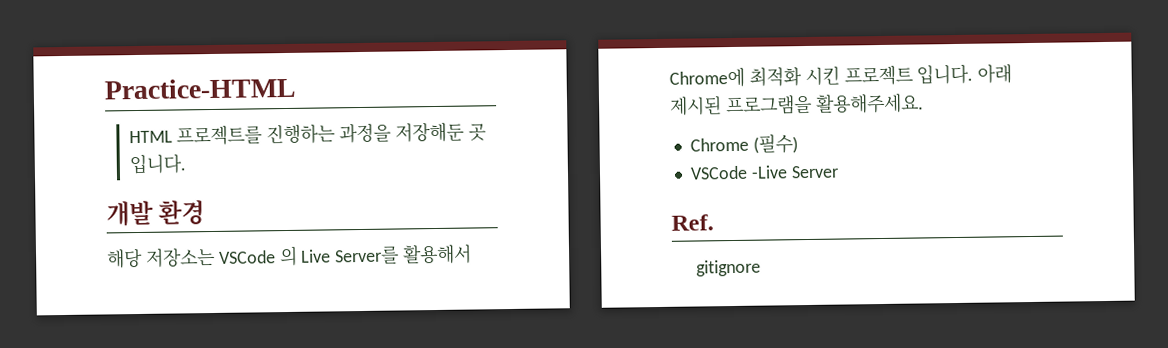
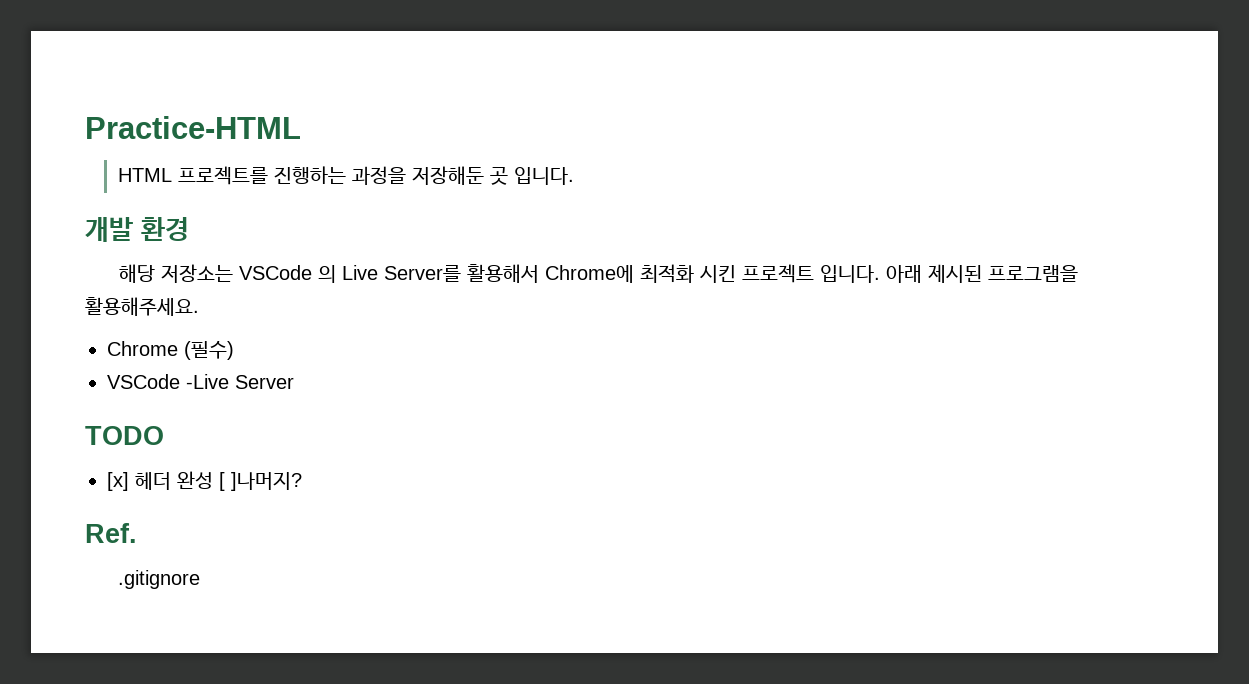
+ TODO
+ [x] 헤더 완성 [ ]나머지?
- gitignore
+ .gitignore

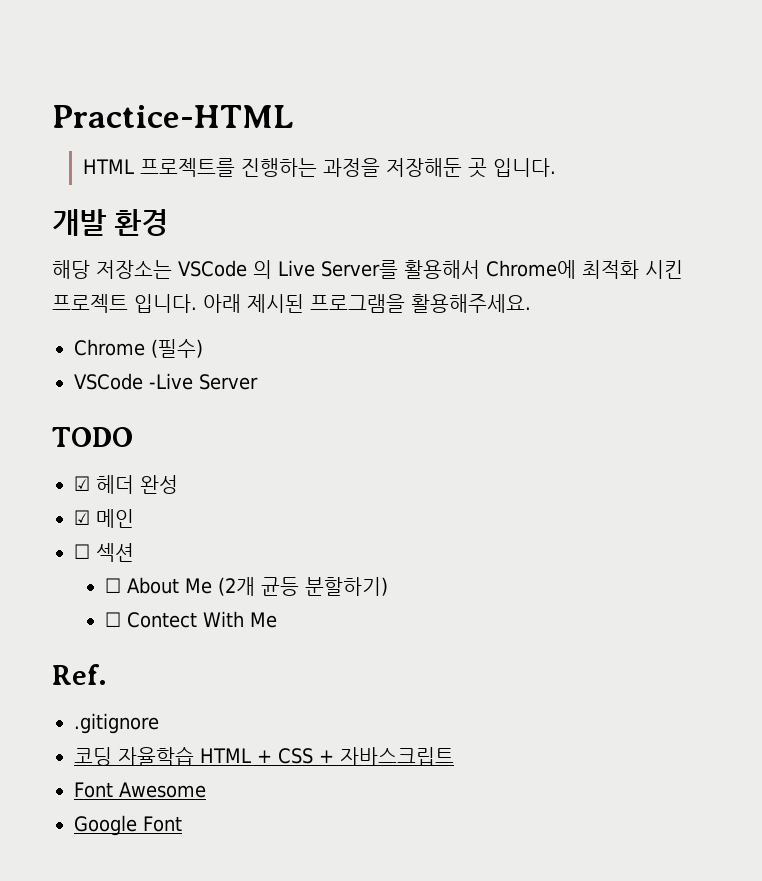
- [x] 헤더 완성 [ ]나머지?
+ ☑ 헤더 완성
+ ☑ 메인
+ ☐ 섹션
+ ☐ About Me (2개 균등 분할하기)
+ ☐ Contect With Me
  Ref.
  .gitignore
+ 코딩 자율학습 HTML + CSS + 자바스크립트
+ Font Awesome
+ Google Font

